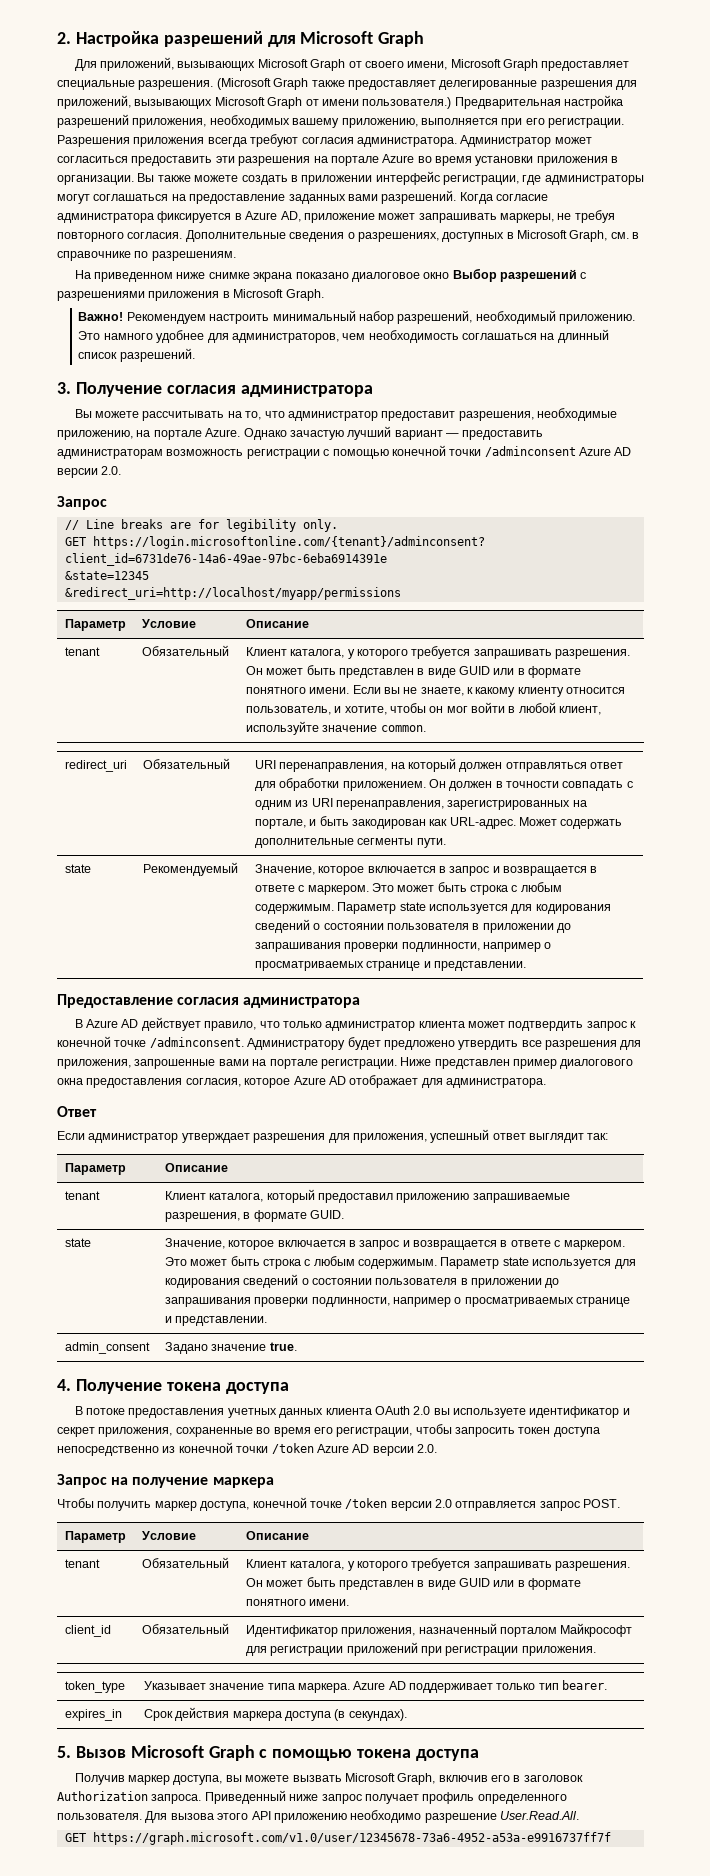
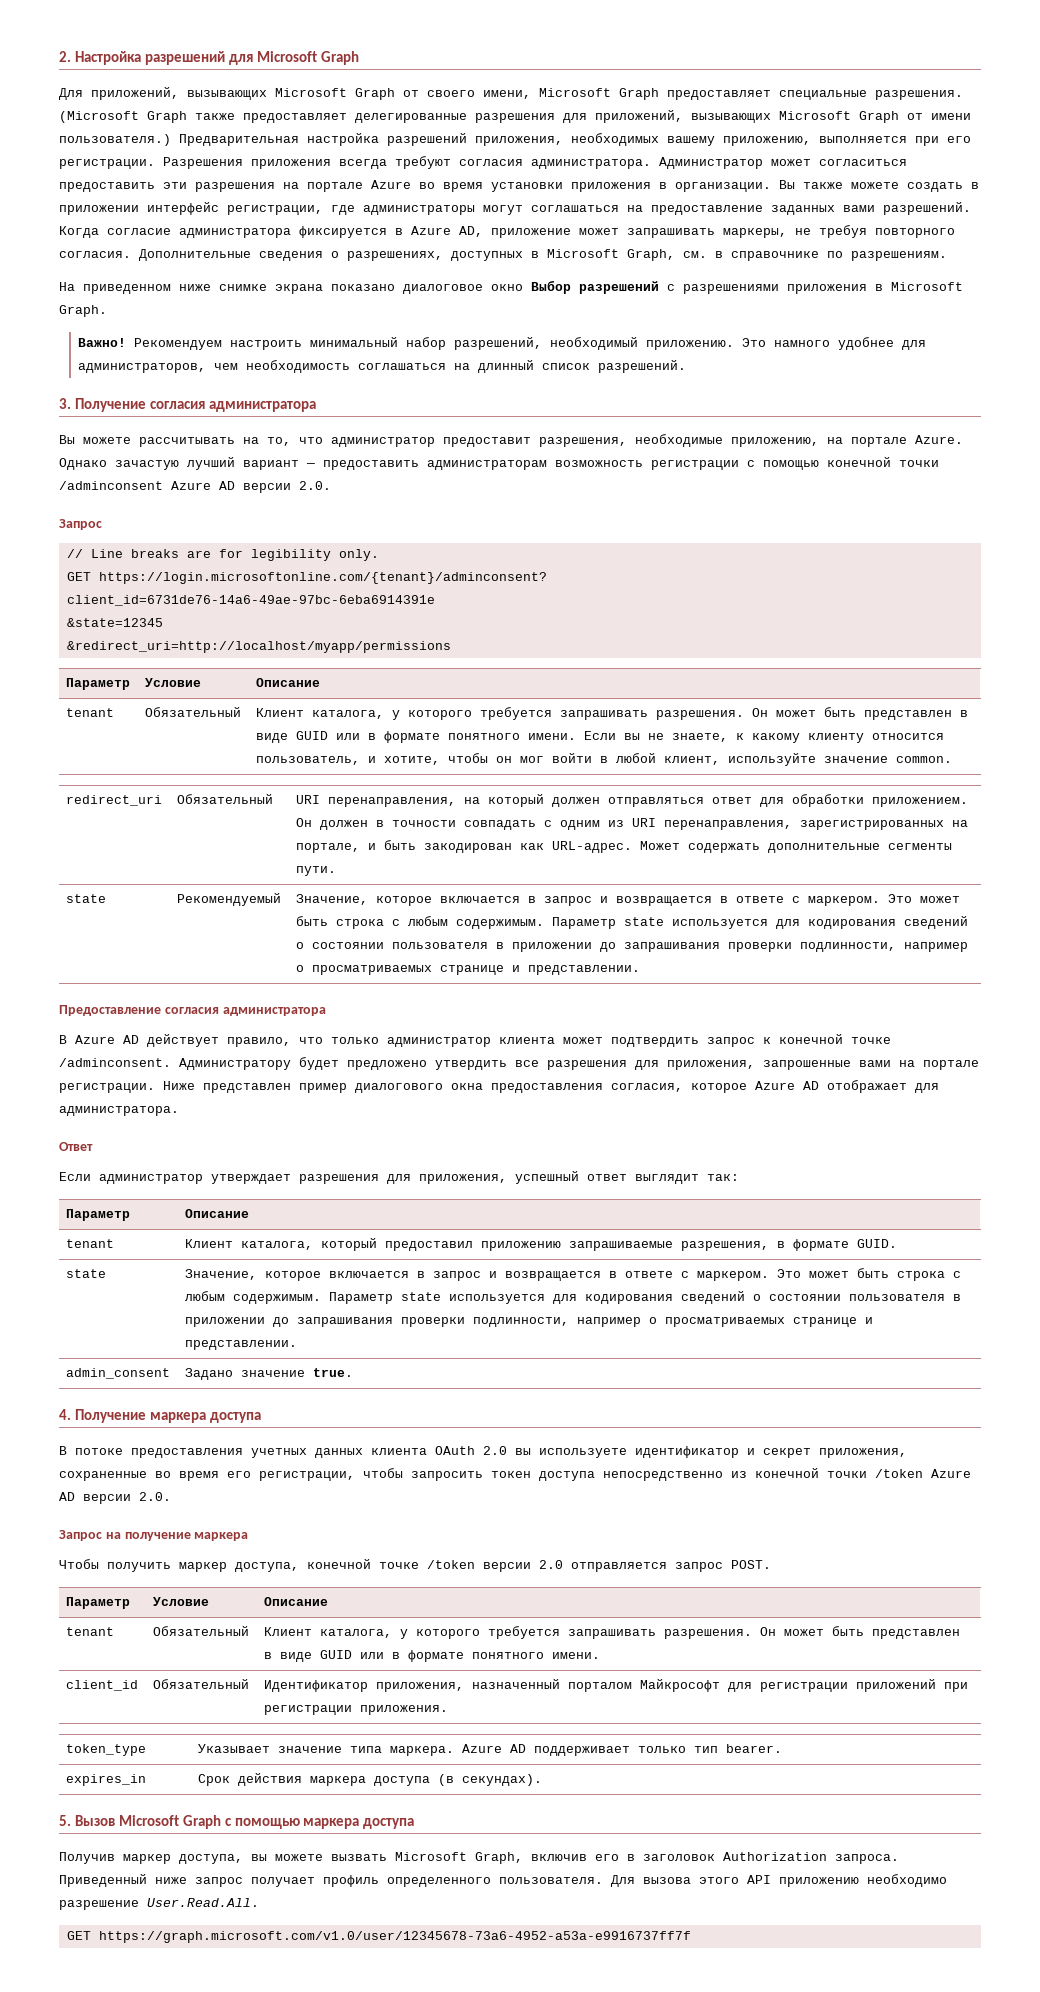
- 4. Получение токена доступа
+ 4. Получение маркера доступа
- 5. Вызов Microsoft Graph с помощью токена доступа
+ 5. Вызов Microsoft Graph с помощью маркера доступа

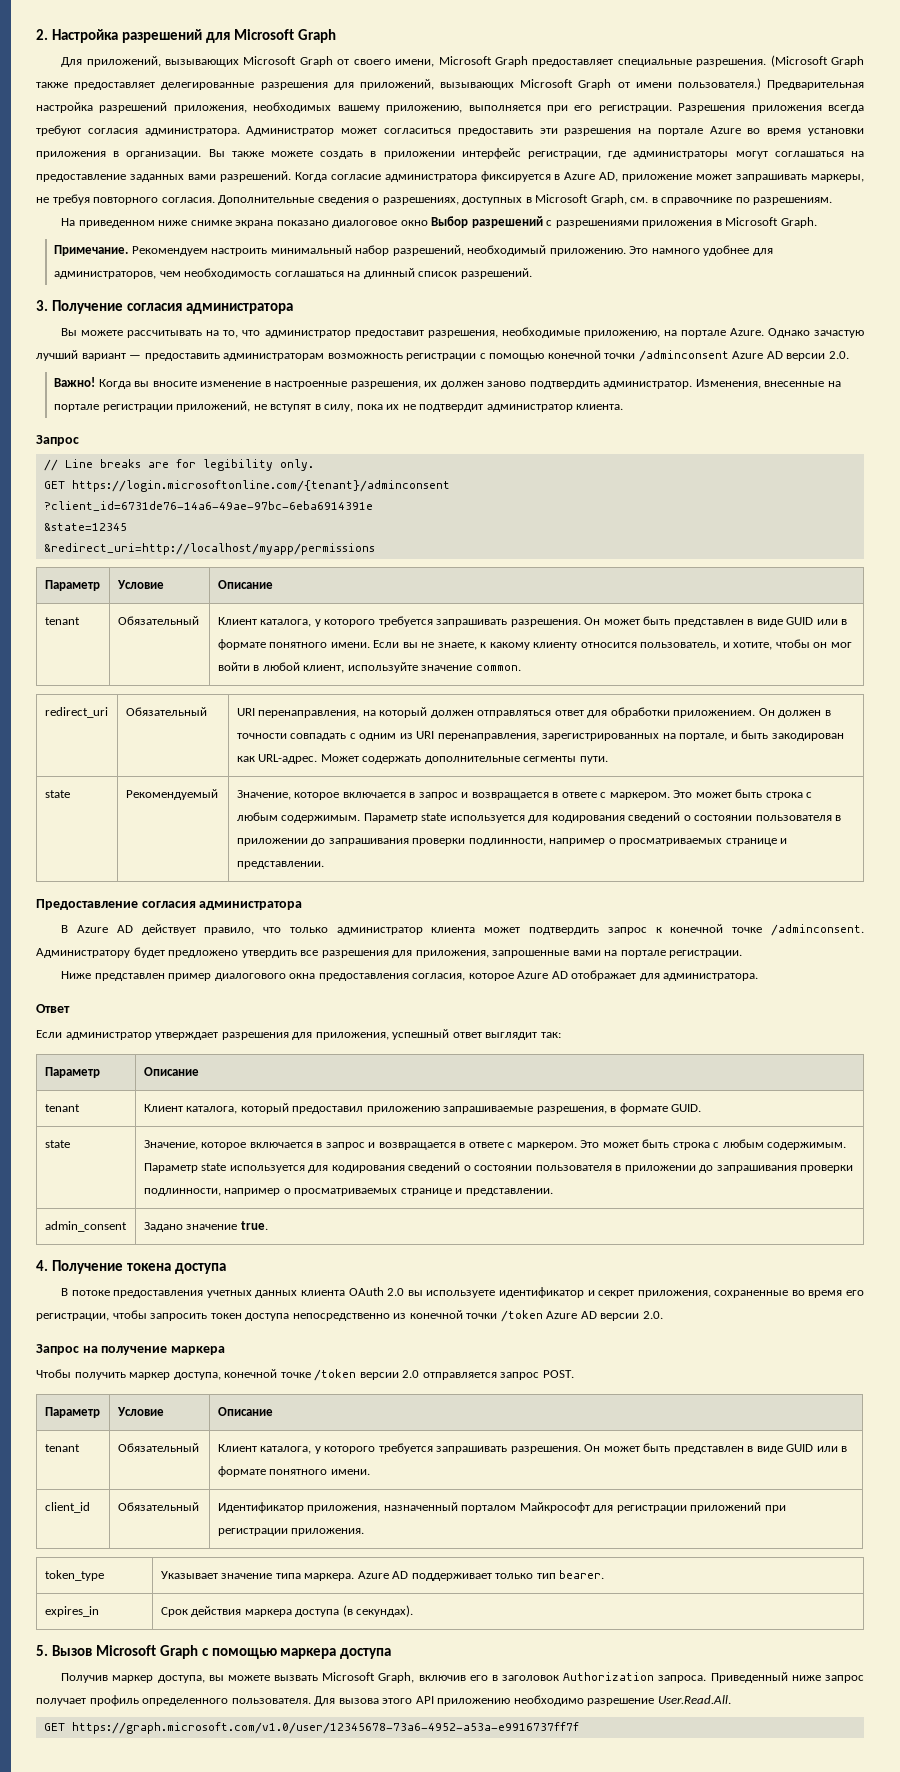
- Важно!
+ Примечание.
+ Важно! Когда вы вносите изменение в настроенные разрешения, их должен заново подтвердить администратор. Изменения, внесенные на портале регистрации приложений, не вступят в силу, пока их не подтвердит администратор клиента.
- GET https://login.microsoftonline.com/{tenant}/adminconsent?
- client_id=6731de76-14a6-49ae-97bc-6eba6914391e
+ GET https://login.microsoftonline.com/{tenant}/adminconsent
+ ?client_id=6731de76-14a6-49ae-97bc-6eba6914391e
- Администратору будет предложено утвердить все разрешения для приложения, запрошенные вами на портале регистрации. Ниже представлен пример диалогового окна предоставления согласия, которое Azure AD отображает для администратора.
+ Администратору будет предложено утвердить все разрешения для приложения, запрошенные вами на портале регистрации.
+ Ниже представлен пример диалогового окна предоставления согласия, которое Azure AD отображает для администратора.
- 4. Получение маркера доступа
+ 4. Получение токена доступа

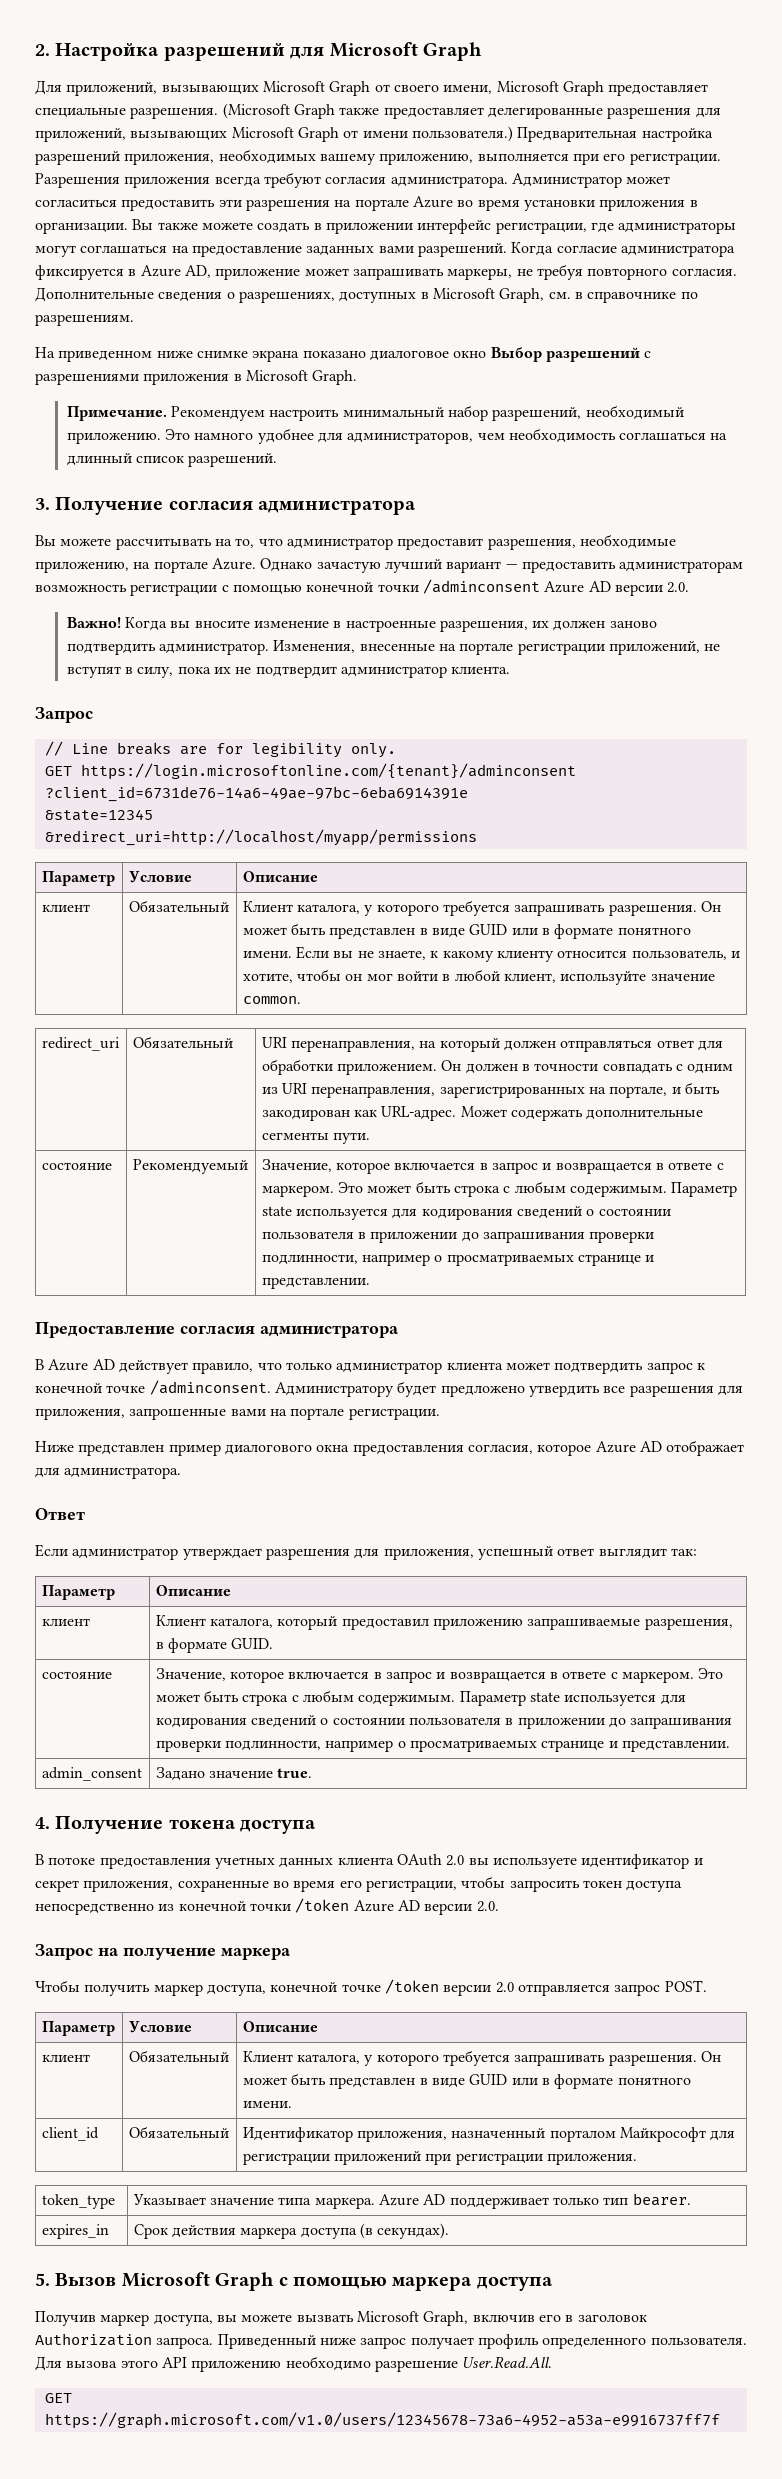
  &redirect_uri=http://localhost/myapp/permissions
  Параметр | Условие | Описание
- tenant
+ клиент
  redirect_uri | Обязательный | URI перенаправления, на который должен отправляться ответ для обработки приложением. Он должен в точности совпадать с одним из URI перенаправления, зарегистрированных на портале, и быть закодирован как URL-адрес. Может содержать дополнительные сегменты пути.
- state
+ состояние
- tenant | Клиент каталога, который предоставил приложению запрашиваемые разрешения, в формате GUID.
+ клиент | Клиент каталога, который предоставил приложению запрашиваемые разрешения, в формате GUID.
- state | Значение, которое включается в запрос и возвращается в ответе с маркером. Это может быть строка с любым содержимым. Параметр state используется для кодирования сведений о состоянии пользователя в приложении до запрашивания проверки подлинности, например о просматриваемых странице и представлении.
+ состояние | Значение, которое включается в запрос и возвращается в ответе с маркером. Это может быть строка с любым содержимым. Параметр state используется для кодирования сведений о состоянии пользователя в приложении до запрашивания проверки подлинности, например о просматриваемых странице и представлении.
  Чтобы получить маркер доступа, конечной точке /token версии 2.0 отправляется запрос POST.
  Параметр | Условие | Описание
- tenant | Обязательный | Клиент каталога, у которого требуется запрашивать разрешения. Он может быть представлен в виде GUID или в формате понятного имени.
+ клиент | Обязательный | Клиент каталога, у которого требуется запрашивать разрешения. Он может быть представлен в виде GUID или в формате понятного имени.
- GET https://graph.microsoft.com/v1.0/user/12345678-73a6-4952-a53a-e9916737ff7f
+ GET https://graph.microsoft.com/v1.0/users/12345678-73a6-4952-a53a-e9916737ff7f

